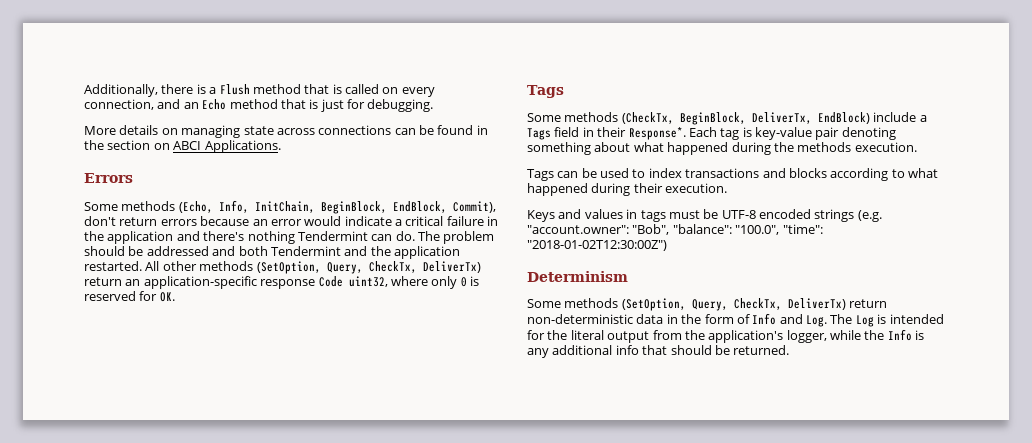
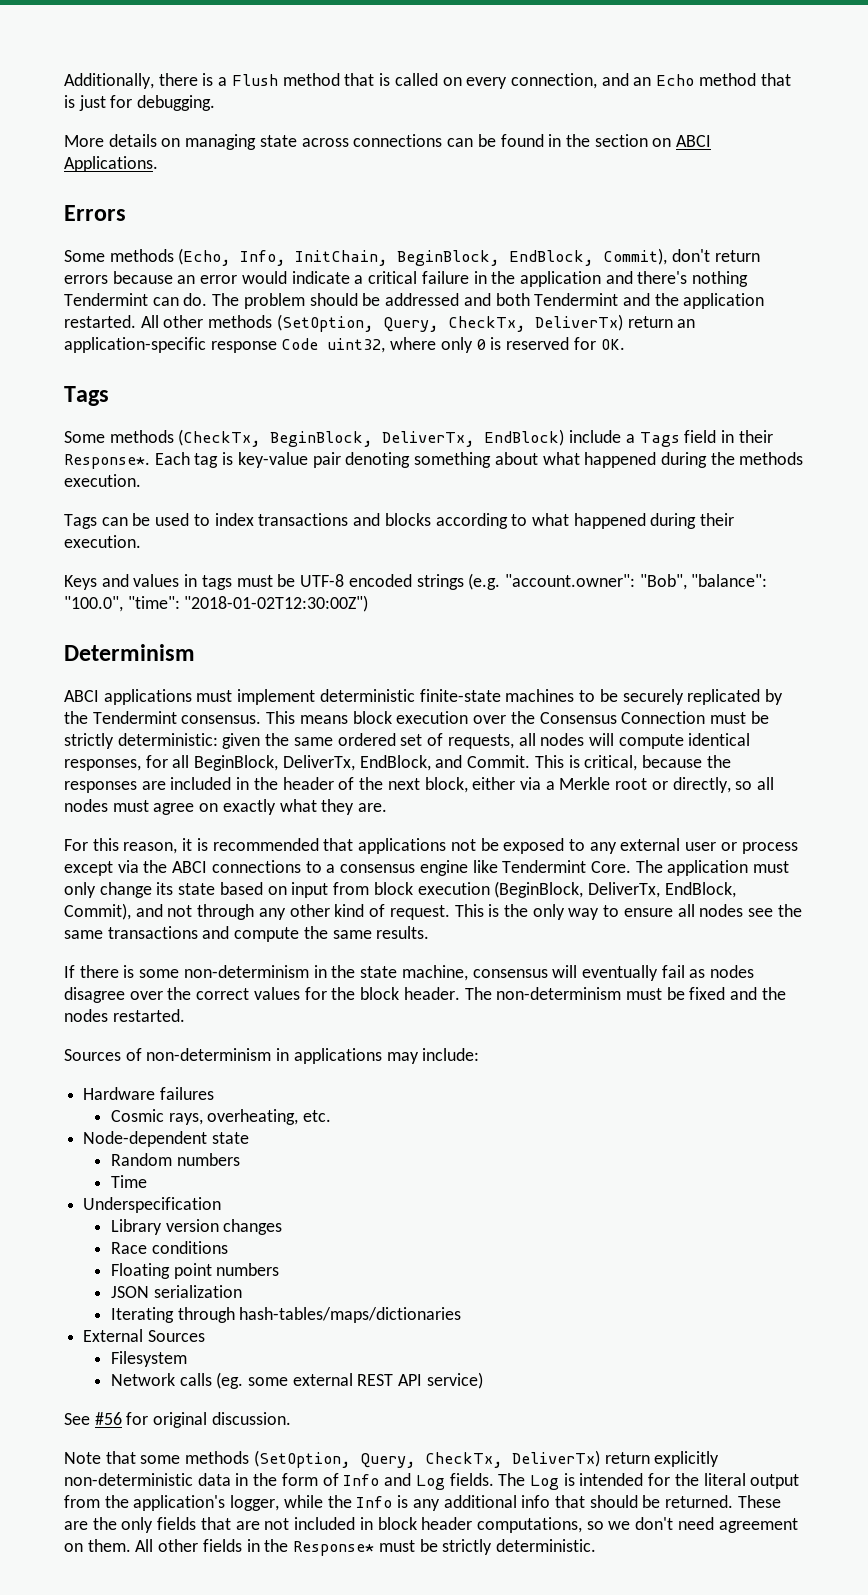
- Some methods (SetOption, Query, CheckTx, DeliverTx) return non-deterministic data in the form of Info and Log. The Log is intended for the literal output from the application's logger, while the Info is any additional info that should be returned.
+ ABCI applications must implement deterministic finite-state machines to be securely replicated by the Tendermint consensus. This means block execution over the Consensus Connection must be strictly deterministic: given the same ordered set of requests, all nodes will compute identical responses, for all BeginBlock, DeliverTx, EndBlock, and Commit. This is critical, because the responses are included in the header of the next block, either via a Merkle root or directly, so all nodes must agree on exactly what they are.
+ For this reason, it is recommended that applications not be exposed to any external user or process except via the ABCI connections to a consensus engine like Tendermint Core. The application must only change its state based on input from block execution (BeginBlock, DeliverTx, EndBlock, Commit), and not through any other kind of request. This is the only way to ensure all nodes see the same transactions and compute the same results.
+ If there is some non-determinism in the state machine, consensus will eventually fail as nodes disagree over the correct values for the block header. The non-determinism must be fixed and the nodes restarted.
+ Sources of non-determinism in applications may include:
+ Hardware failures
+ Cosmic rays, overheating, etc.
+ Node-dependent state
+ Random numbers
+ Time
+ Underspecification
+ Library version changes
+ Race conditions
+ Floating point numbers
+ JSON serialization
+ Iterating through hash-tables/maps/dictionaries
+ External Sources
+ Filesystem
+ Network calls (eg. some external REST API service)
+ See #56 for original discussion.
+ Note that some methods (SetOption, Query, CheckTx, DeliverTx) return explicitly non-deterministic data in the form of Info and Log fields. The Log is intended for the literal output from the application's logger, while the Info is any additional info that should be returned.
+ These are the only fields that are not included in block header computations, so we don't need agreement on them. All other fields in the Response* must be strictly deterministic.

